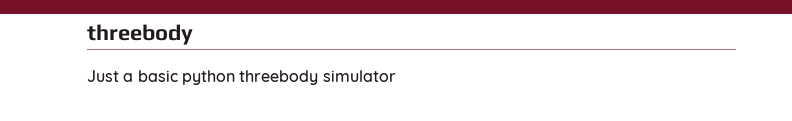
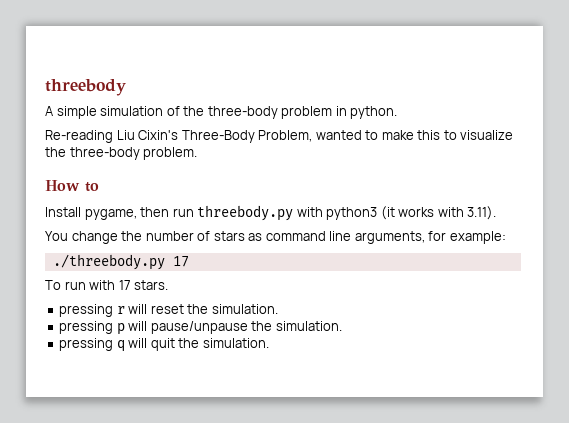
- Just a basic python threebody simulator
+ A simple simulation of the three-body problem in python.
+ Re-reading Liu Cixin's Three-Body Problem, wanted to make this to visualize the three-body problem.
+ How to
+ Install pygame, then run threebody.py with python3 (it works with 3.11).
+ You change the number of stars as command line arguments, for example:
+ ./threebody.py 17
+ To run with 17 stars.
+ pressing r will reset the simulation.
+ pressing p will pause/unpause the simulation.
+ pressing q will quit the simulation.

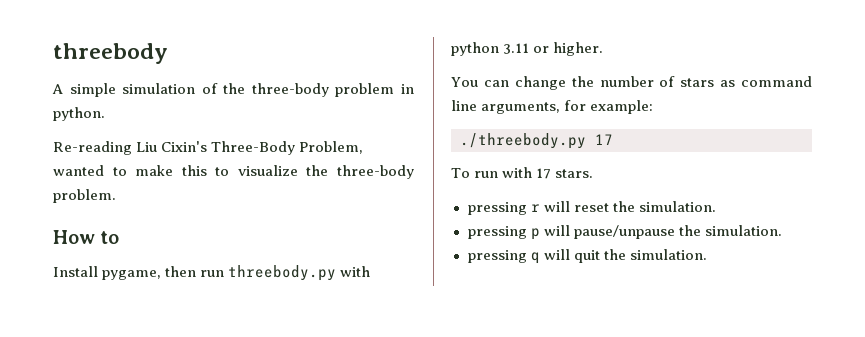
- Install pygame, then run threebody.py with python3 (it works with 3.11).
+ Install pygame, then run threebody.py with python 3.11 or higher.
- You change the number of stars as command line arguments, for example:
+ You can change the number of stars as command line arguments, for example:

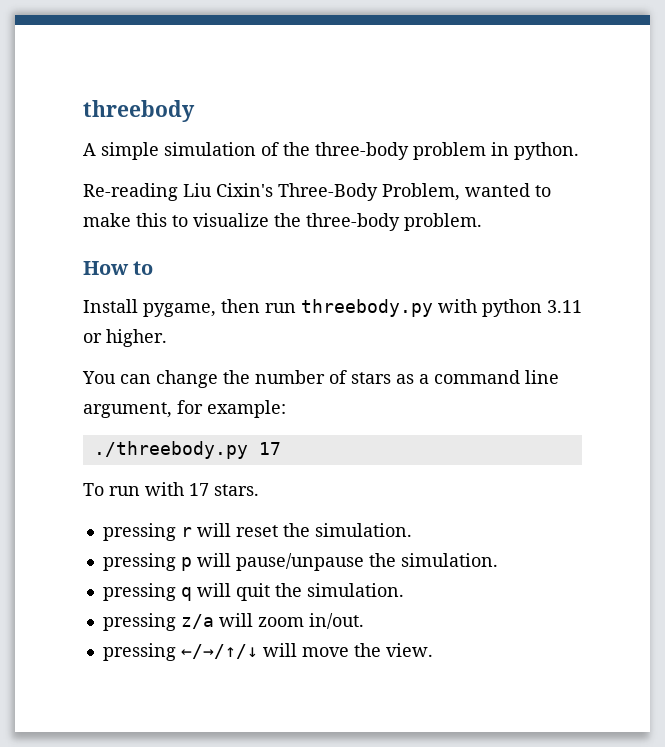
- You can change the number of stars as command line arguments, for example:
+ You can change the number of stars as a command line argument, for example:
+ pressing z/a will zoom in/out.
+ pressing ←/→/↑/↓ will move the view.

